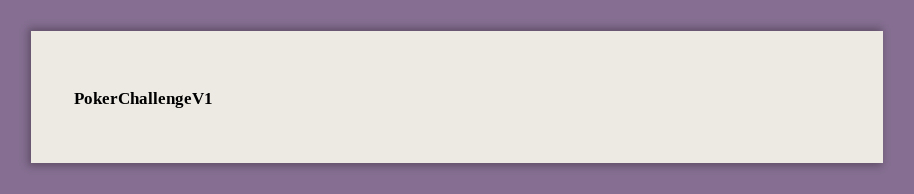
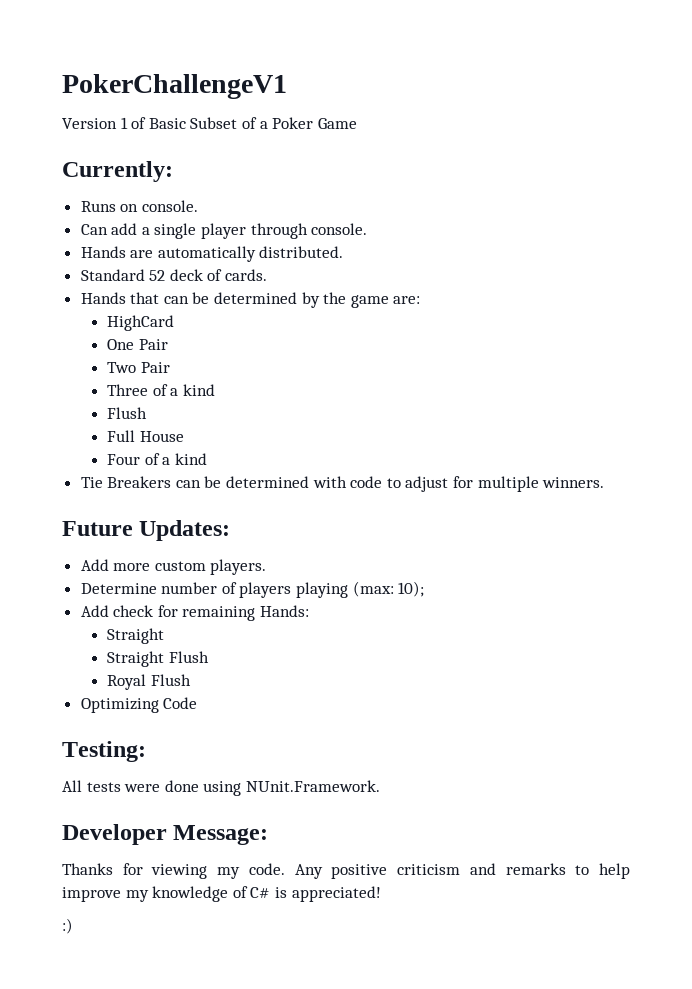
+ Version 1 of Basic Subset of a Poker Game
+ Currently:
+ Runs on console.
+ Can add a single player through console.
+ Hands are automatically distributed.
+ Standard 52 deck of cards.
+ Hands that can be determined by the game are:
+ HighCard
+ One Pair
+ Two Pair
+ Three of a kind
+ Flush
+ Full House
+ Four of a kind
+ Tie Breakers can be determined with code to adjust for multiple winners.
+ Future Updates:
+ Add more custom players.
+ Determine number of players playing (max: 10);
+ Add check for remaining Hands:
+ Straight
+ Straight Flush
+ Royal Flush
+ Optimizing Code
+ Testing:
+ All tests were done using NUnit.Framework.
+ Developer Message:
+ Thanks for viewing my code. Any positive criticism and remarks to help improve my knowledge of C# is appreciated!
+ :)

